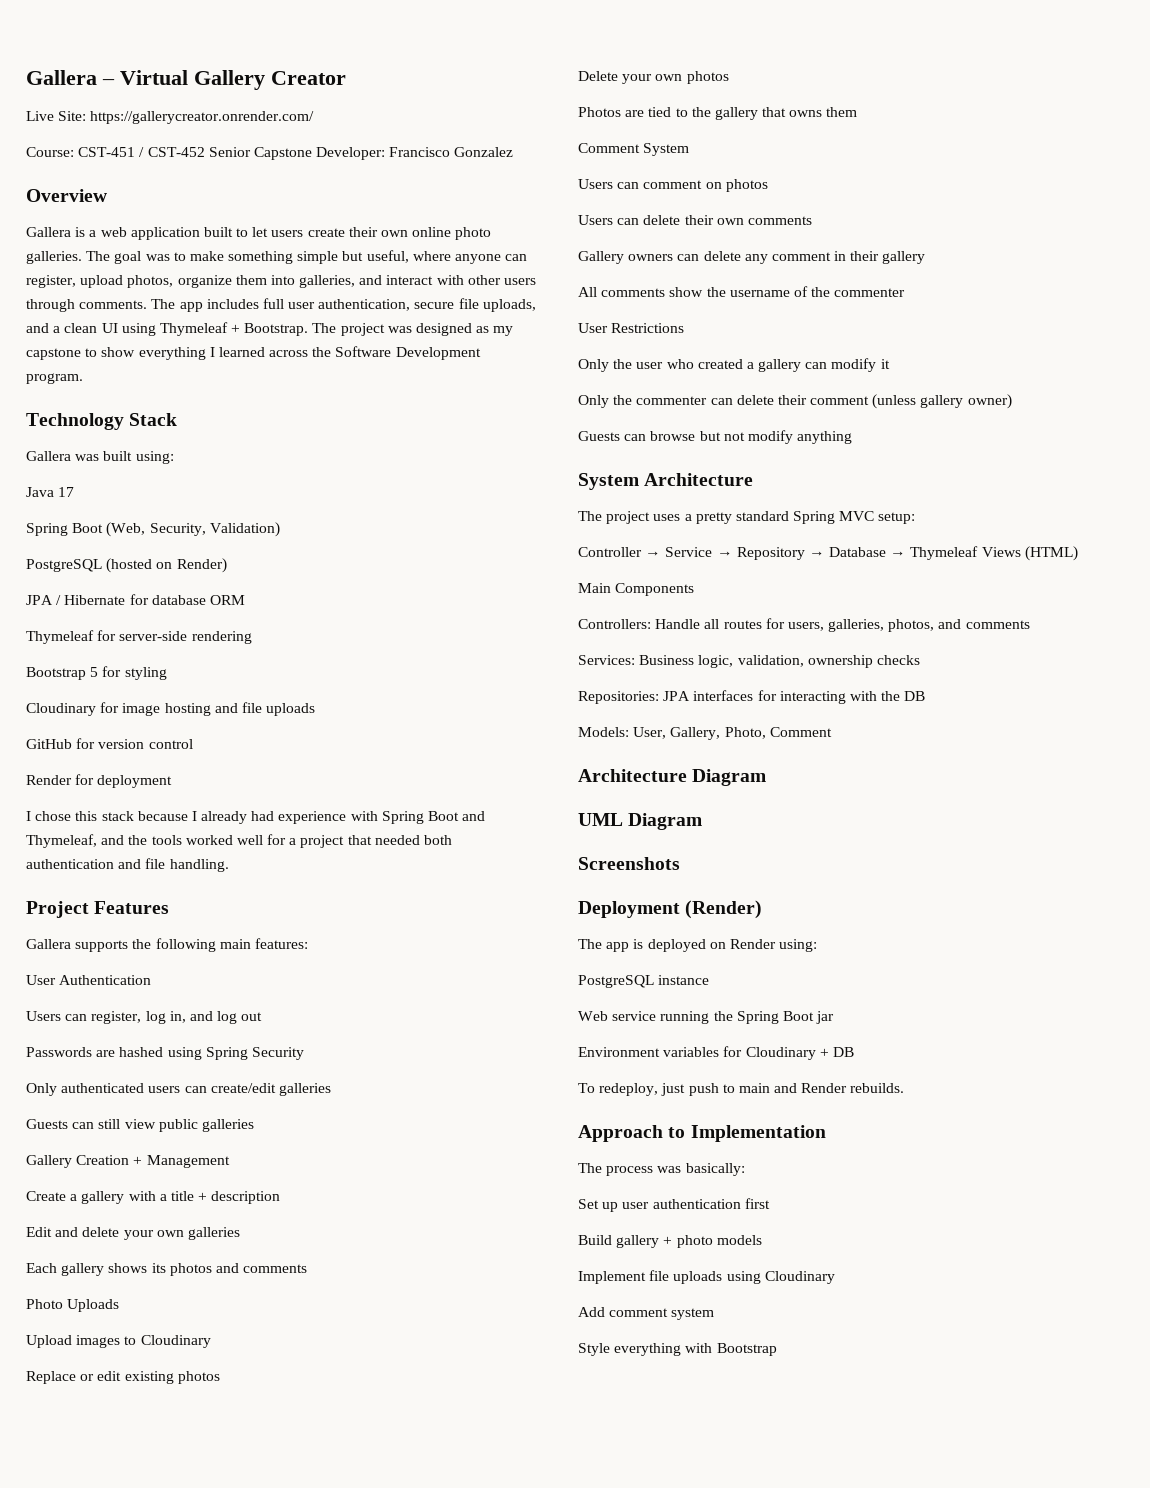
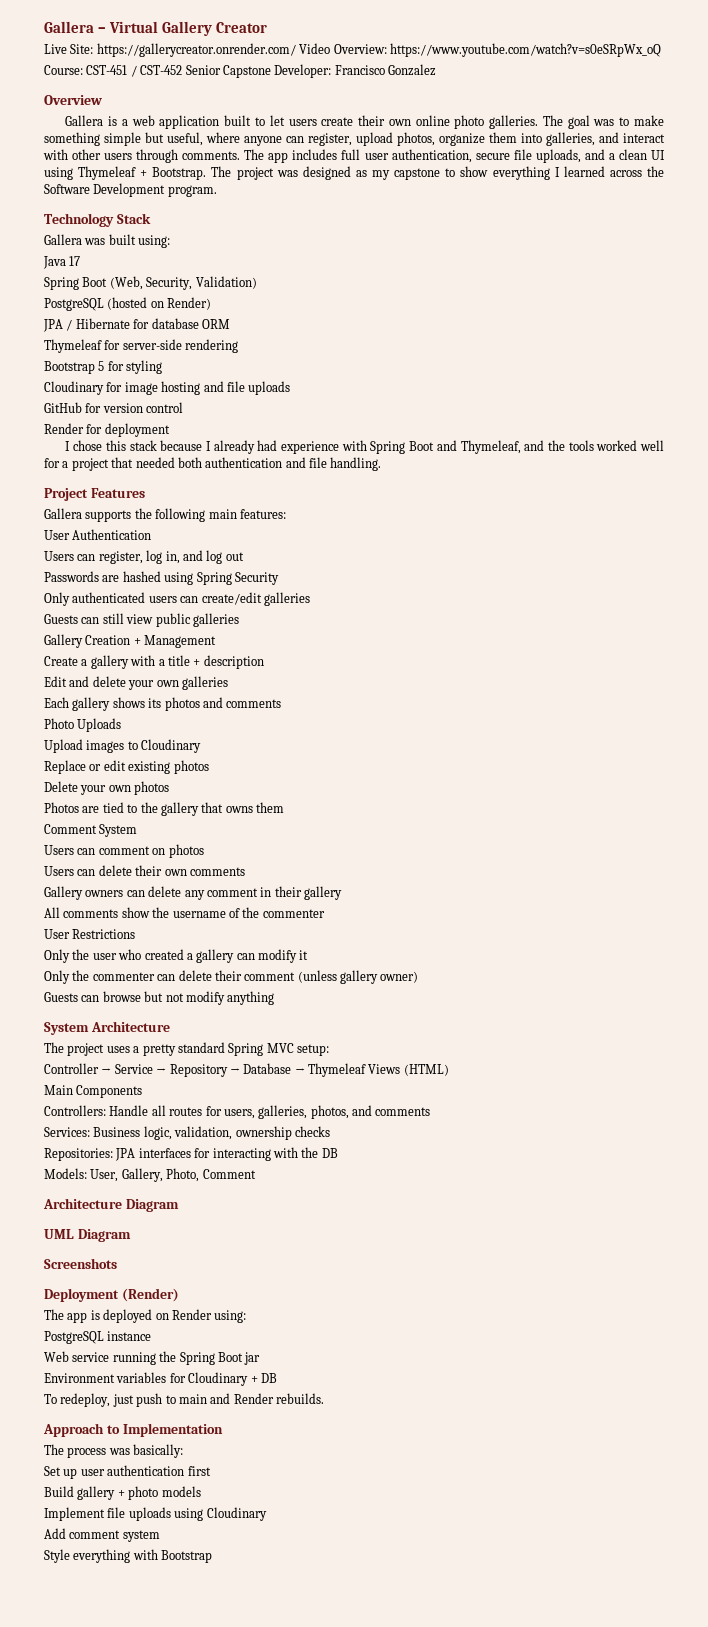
- Live Site: https://gallerycreator.onrender.com/
+ Live Site: https://gallerycreator.onrender.com/ Video Overview: https://www.youtube.com/watch?v=s0eSRpWx_oQ

